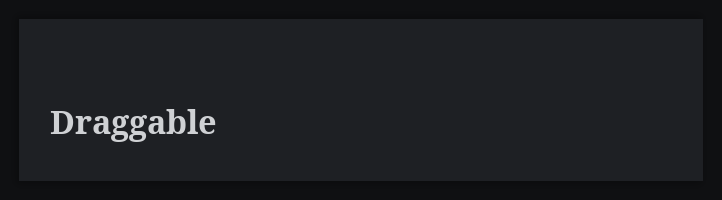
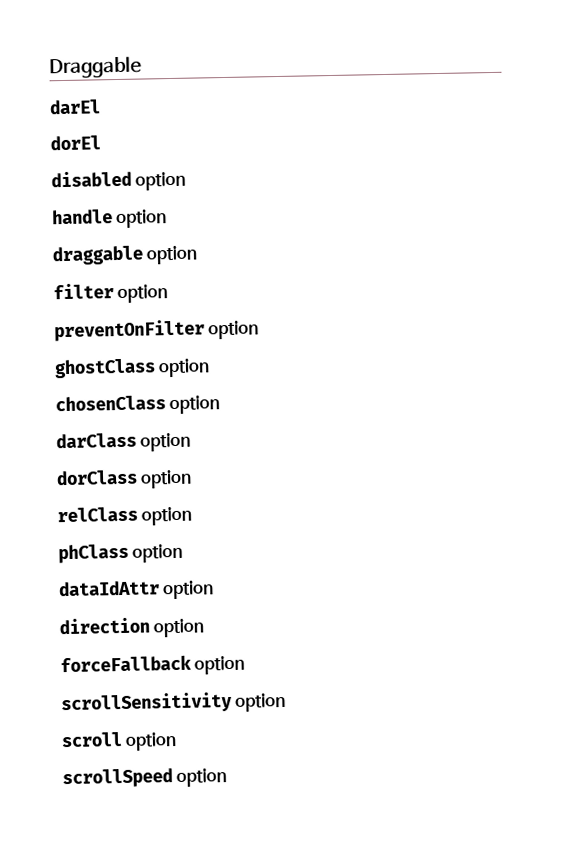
+ darEl
+ dorEl
+ disabled option
+ handle option
+ draggable option
+ filter option
+ preventOnFilter option
+ ghostClass option
+ chosenClass option
+ darClass option
+ dorClass option
+ relClass option
+ phClass option
+ dataIdAttr option
+ direction option
+ forceFallback option
+ scrollSensitivity option
+ scroll option
+ scrollSpeed option

